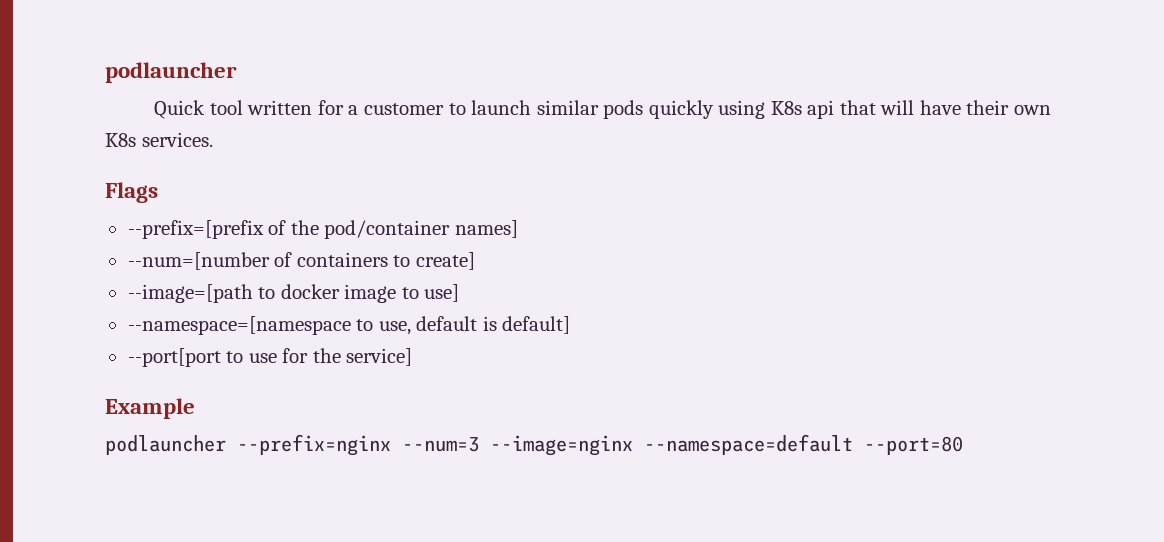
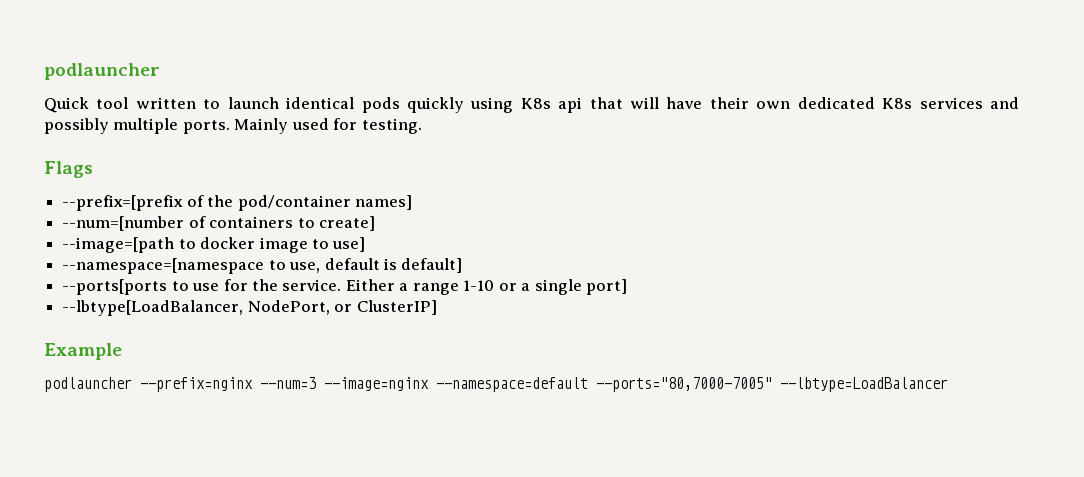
- Quick tool written for a customer to launch similar pods quickly using K8s api that will have their own K8s services.
+ Quick tool written to launch identical pods quickly using K8s api that will have their own dedicated K8s services and possibly multiple ports. Mainly used for testing.
- --port[port to use for the service]
+ --ports[ports to use for the service. Either a range 1-10 or a single port]
+ --lbtype[LoadBalancer, NodePort, or ClusterIP]
- podlauncher --prefix=nginx --num=3 --image=nginx --namespace=default --port=80
+ podlauncher --prefix=nginx --num=3 --image=nginx --namespace=default --ports="80,7000-7005" --lbtype=LoadBalancer

